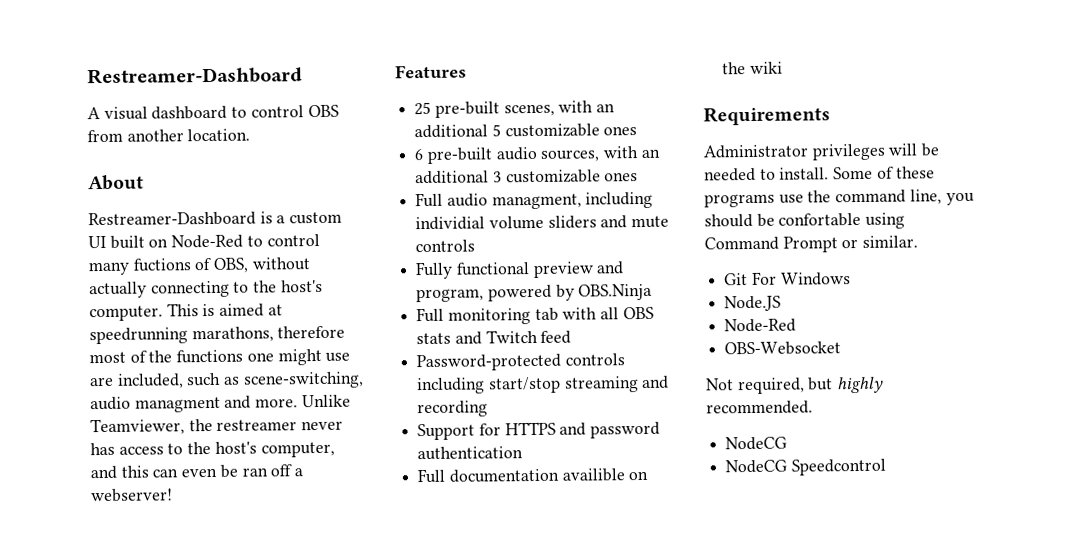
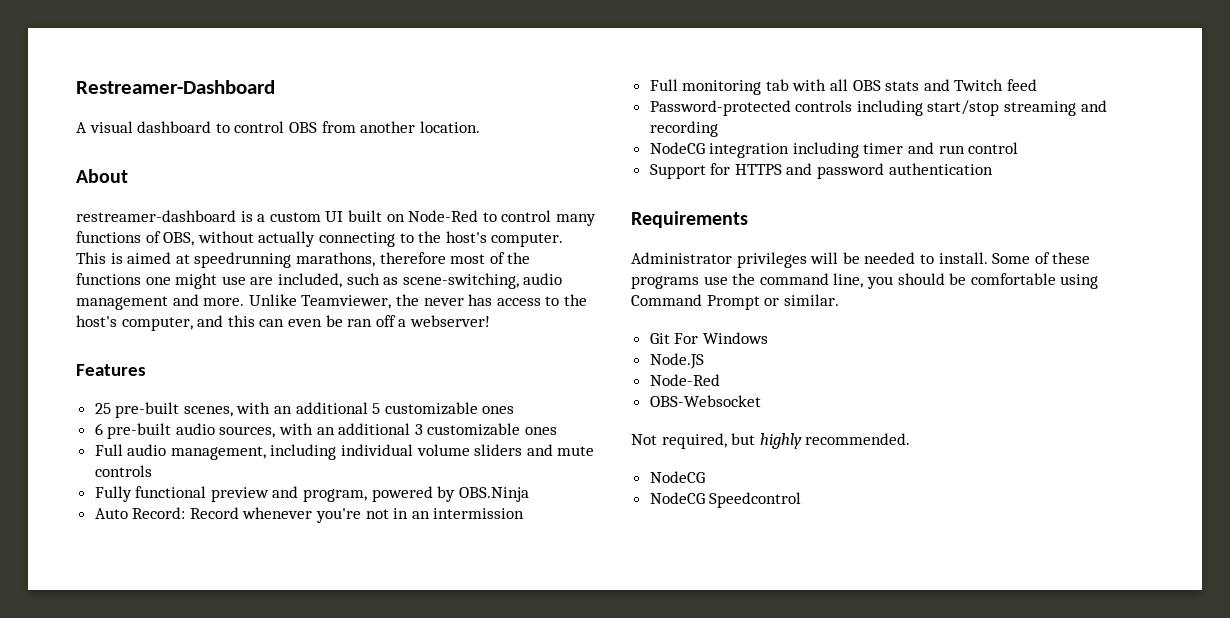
- Restreamer-Dashboard is a custom UI built on Node-Red to control many fuctions of OBS, without actually connecting to the host's computer.
+ restreamer-dashboard is a custom UI built on Node-Red to control many functions of OBS, without actually connecting to the host's computer.
- This is aimed at speedrunning marathons, therefore most of the functions one might use are included, such as scene-switching, audio managment and more.
+ This is aimed at speedrunning marathons, therefore most of the functions one might use are included, such as scene-switching, audio management and more.
- Unlike Teamviewer, the restreamer never has access to the host's computer, and this can even be ran off a webserver!
+ Unlike Teamviewer, the never has access to the host's computer, and this can even be ran off a webserver!
- Full audio managment, including individial volume sliders and mute controls
+ Full audio management, including individual volume sliders and mute controls
+ Auto Record: Record whenever you're not in an intermission
+ NodeCG integration including timer and run control
- Full documentation availible on the wiki
- Some of these programs use the command line, you should be confortable using Command Prompt or similar.
+ Some of these programs use the command line, you should be comfortable using Command Prompt or similar.

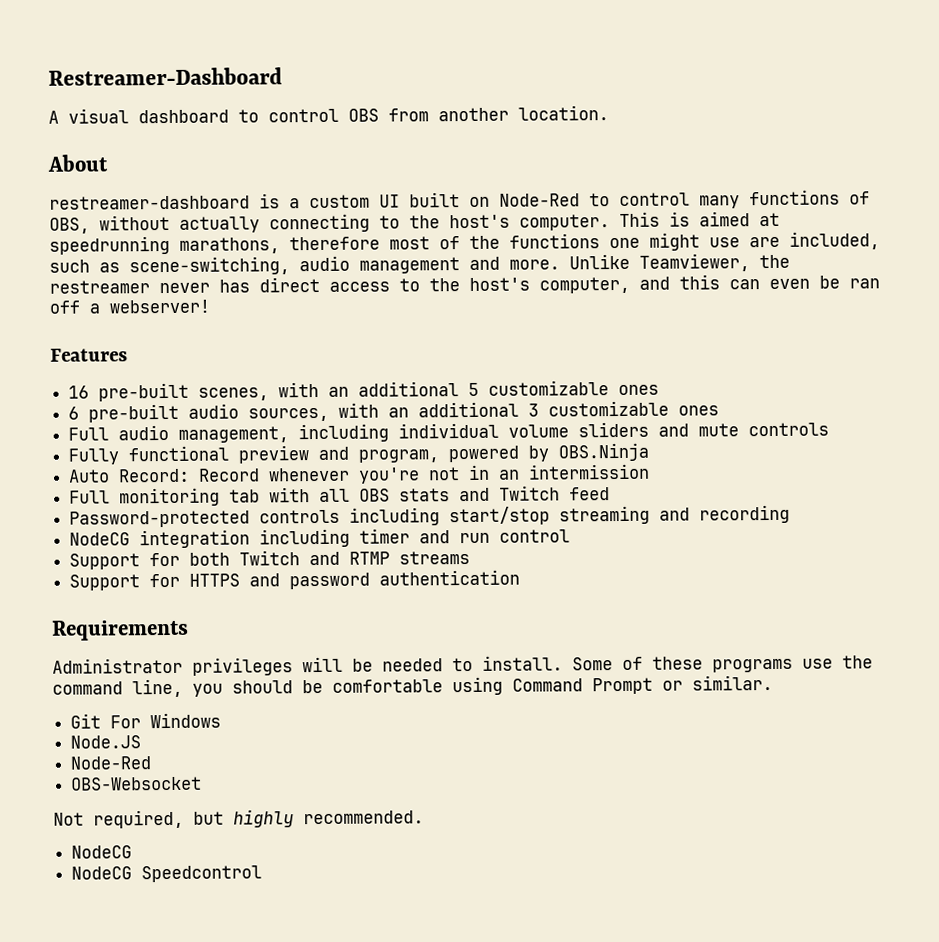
- Unlike Teamviewer, the never has access to the host's computer, and this can even be ran off a webserver!
+ Unlike Teamviewer, the restreamer never has direct access to the host's computer, and this can even be ran off a webserver!
- 25 pre-built scenes, with an additional 5 customizable ones
+ 16 pre-built scenes, with an additional 5 customizable ones
+ Support for both Twitch and RTMP streams

